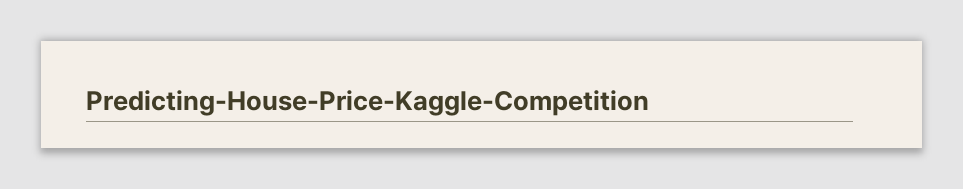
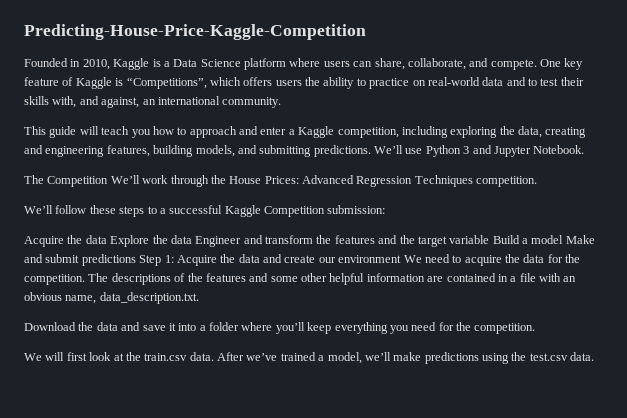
+ Founded in 2010, Kaggle is a Data Science platform where users can share, collaborate, and compete. One key feature of Kaggle is “Competitions”, which offers users the ability to practice on real-world data and to test their skills with, and against, an international community.
+ This guide will teach you how to approach and enter a Kaggle competition, including exploring the data, creating and engineering features, building models, and submitting predictions. We’ll use Python 3 and Jupyter Notebook.
+ The Competition We’ll work through the House Prices: Advanced Regression Techniques competition.
+ We’ll follow these steps to a successful Kaggle Competition submission:
+ Acquire the data Explore the data Engineer and transform the features and the target variable Build a model Make and submit predictions Step 1: Acquire the data and create our environment We need to acquire the data for the competition. The descriptions of the features and some other helpful information are contained in a file with an obvious name, data_description.txt.
+ Download the data and save it into a folder where you’ll keep everything you need for the competition.
+ We will first look at the train.csv data. After we’ve trained a model, we’ll make predictions using the test.csv data.

